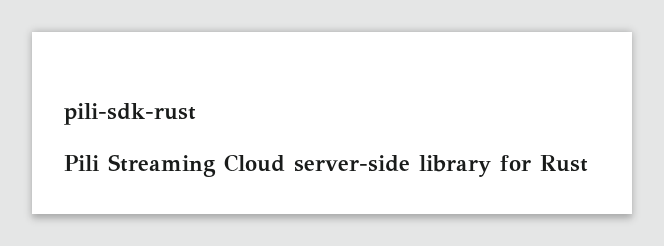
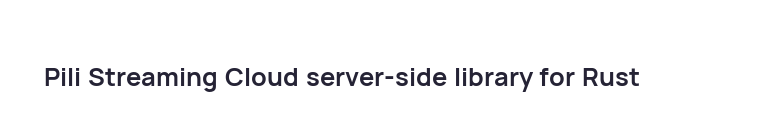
- pili-sdk-rust

